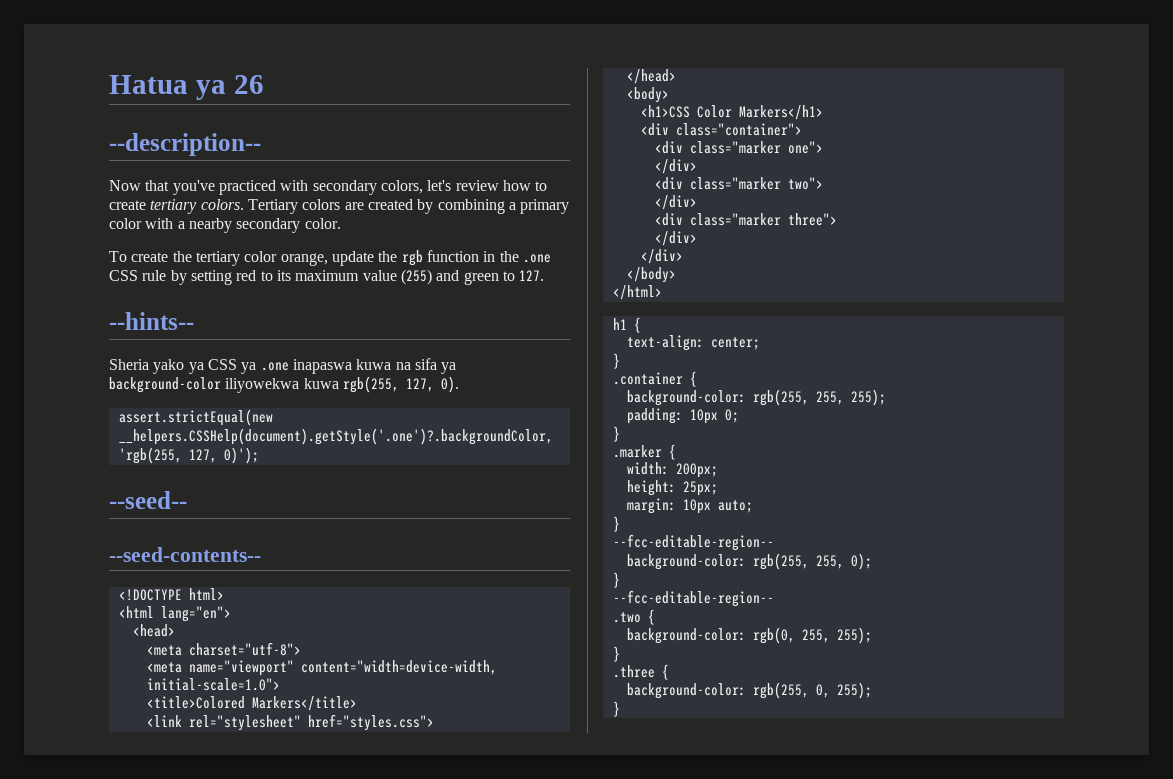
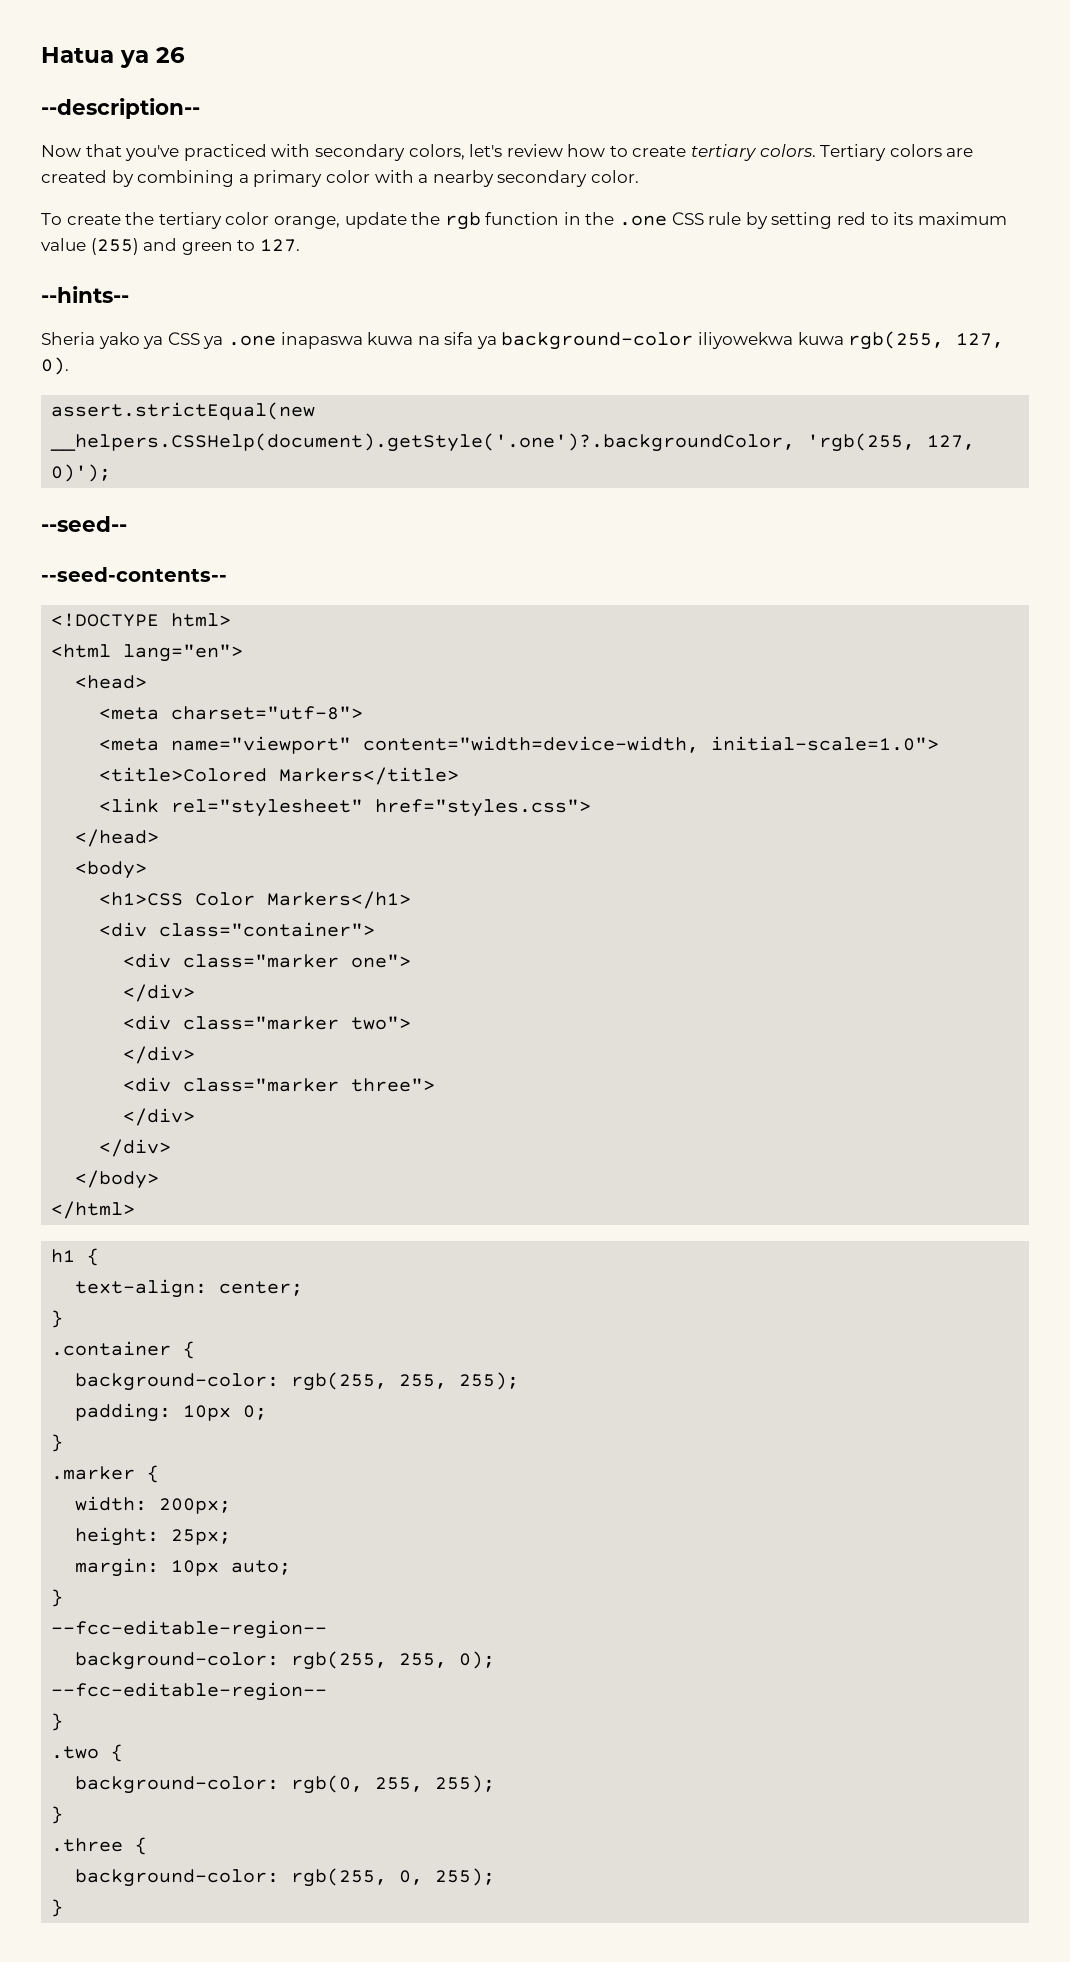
  background-color: rgb(255, 255, 0);
+ --fcc-editable-region--
  }
- --fcc-editable-region--

